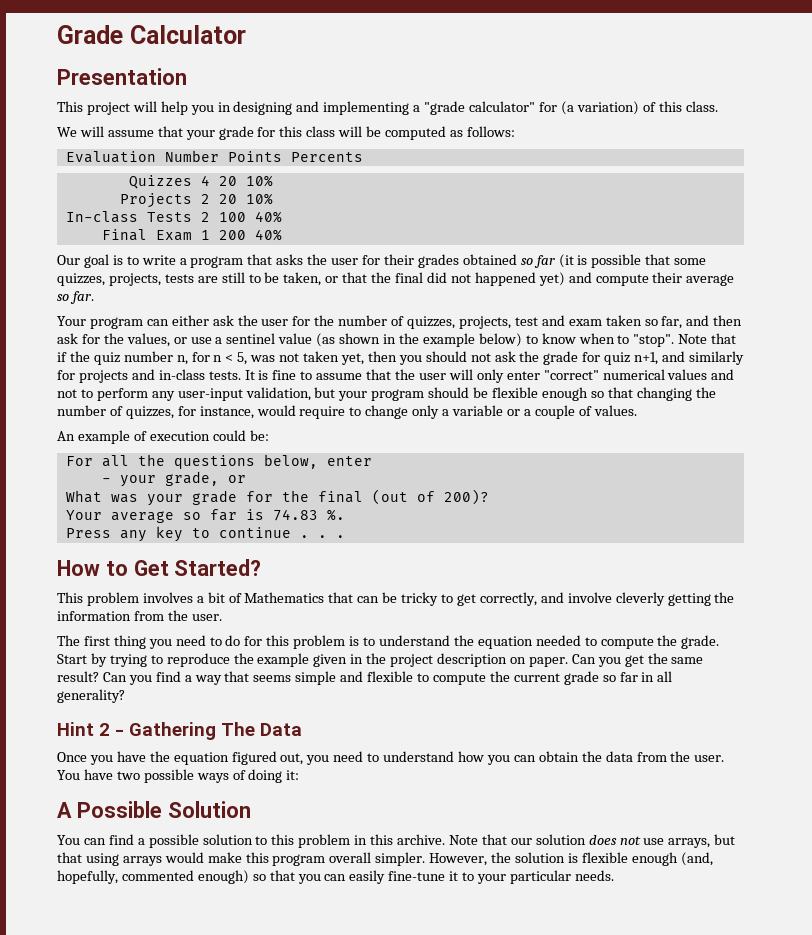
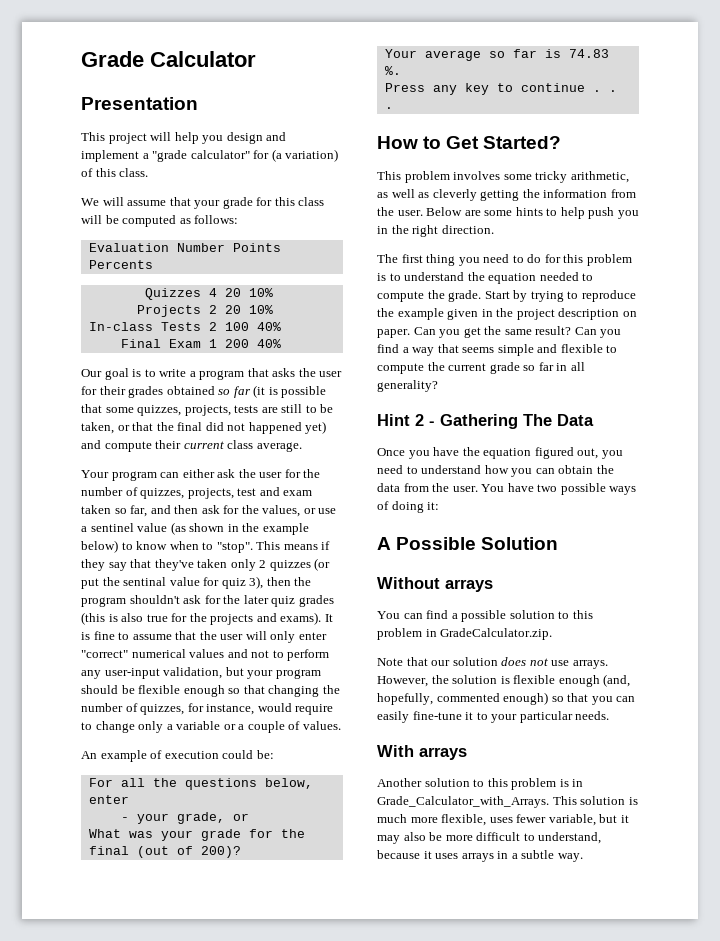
- This project will help you in designing and implementing a "grade calculator" for (a variation) of this class.
+ This project will help you design and implement a "grade calculator" for (a variation) of this class.
- Our goal is to write a program that asks the user for their grades obtained so far (it is possible that some quizzes, projects, tests are still to be taken, or that the final did not happened yet) and compute their average so far.
+ Our goal is to write a program that asks the user for their grades obtained so far (it is possible that some quizzes, projects, tests are still to be taken, or that the final did not happened yet) and compute their current class average.
- Note that if the quiz number n, for n < 5, was not taken yet, then you should not ask the grade for quiz n+1, and similarly for projects and in-class tests.
+ This means if they say that they've taken only 2 quizzes (or put the sentinal value for quiz 3), then the program shouldn't ask for the later quiz grades (this is also true for the projects and exams).
- This problem involves a bit of Mathematics that can be tricky to get correctly, and involve cleverly getting the information from the user.
+ This problem involves some tricky arithmetic, as well as cleverly getting the information from the user. Below are some hints to help push you in the right direction.
+ Without arrays
- You can find a possible solution to this problem in this archive. Note that our solution does not use arrays, but that using arrays would make this program overall simpler.
+ You can find a possible solution to this problem in GradeCalculator.zip.
+ Note that our solution does not use arrays.
+ With arrays
+ Another solution to this problem is in Grade_Calculator_with_Arrays. This solution is much more flexible, uses fewer variable, but it may also be more difficult to understand, because it uses arrays in a subtle way.

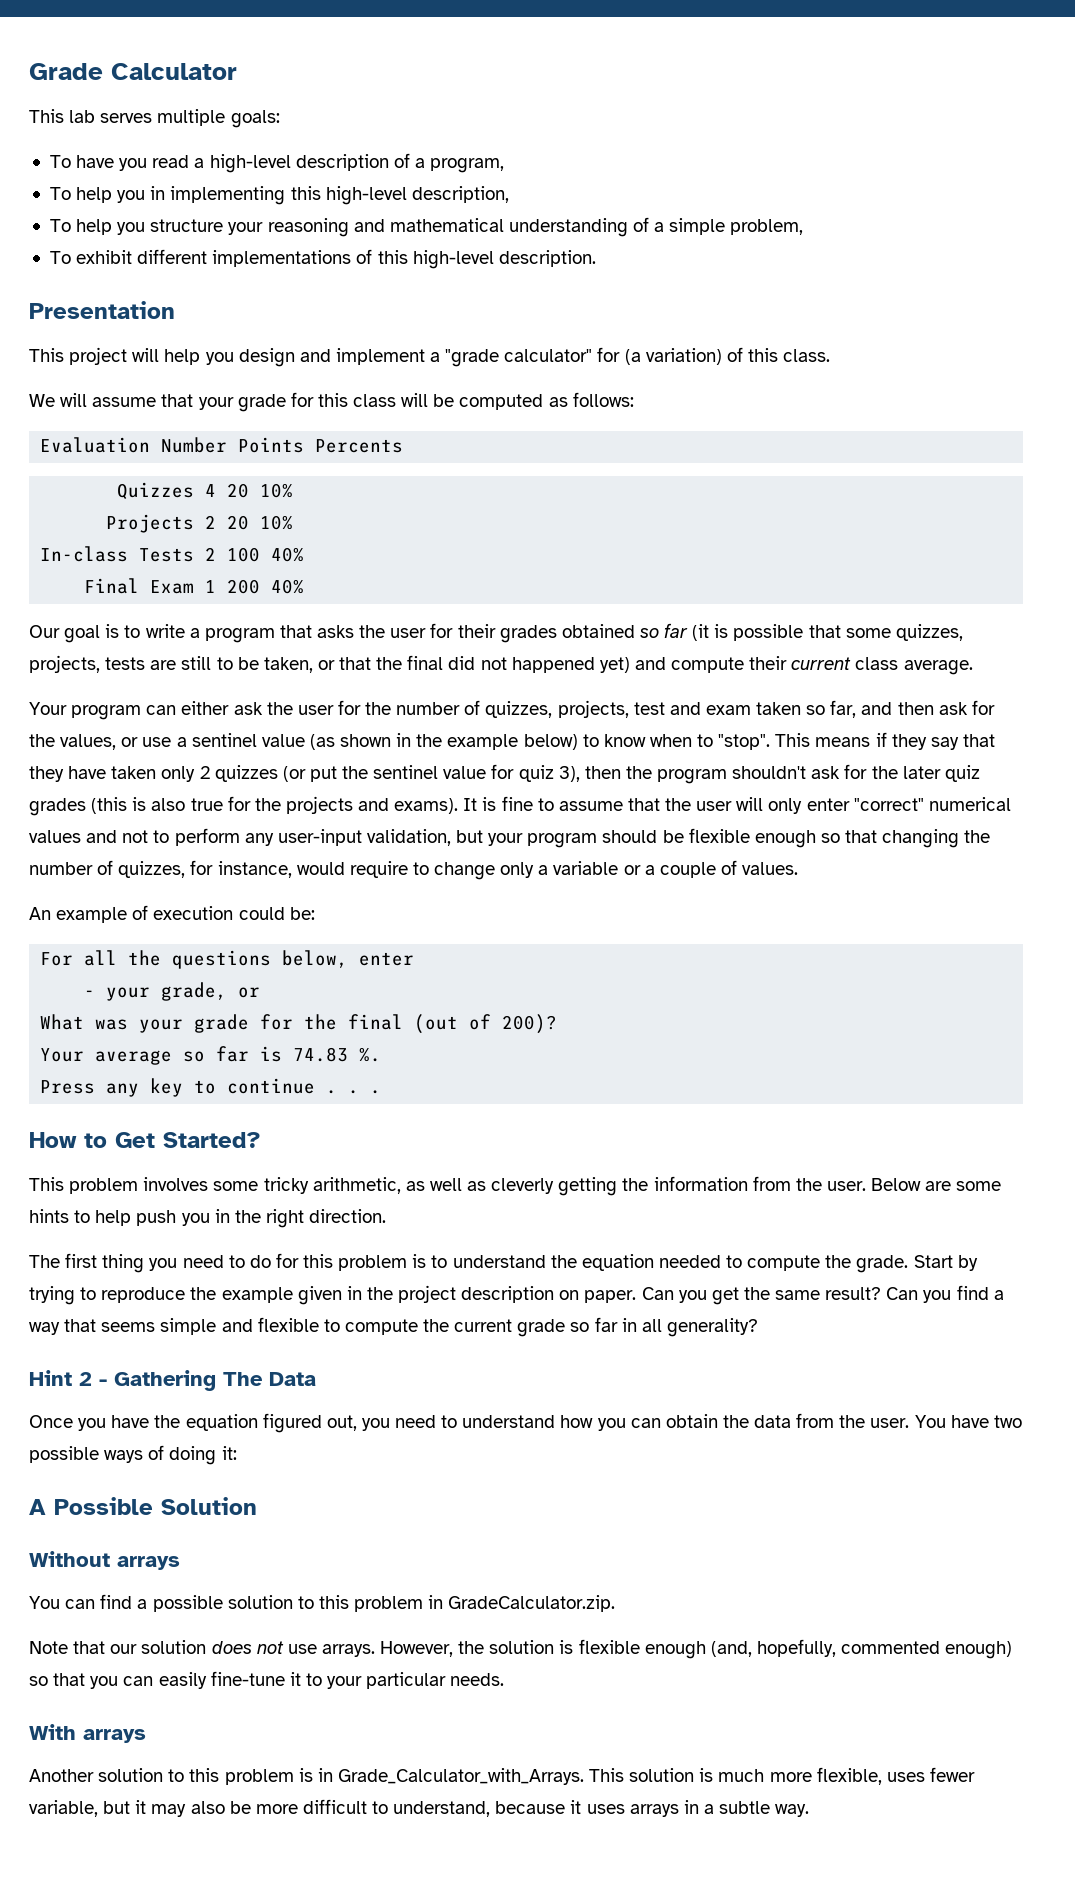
+ This lab serves multiple goals:
+ To have you read a high-level description of a program,
+ To help you in implementing this high-level description,
+ To help you structure your reasoning and mathematical understanding of a simple problem,
+ To exhibit different implementations of this high-level description.
- This means if they say that they've taken only 2 quizzes (or put the sentinal value for quiz 3), then the program shouldn't ask for the later quiz grades (this is also true for the projects and exams).
+ This means if they say that they have taken only 2 quizzes (or put the sentinel value for quiz 3), then the program shouldn't ask for the later quiz grades (this is also true for the projects and exams).

